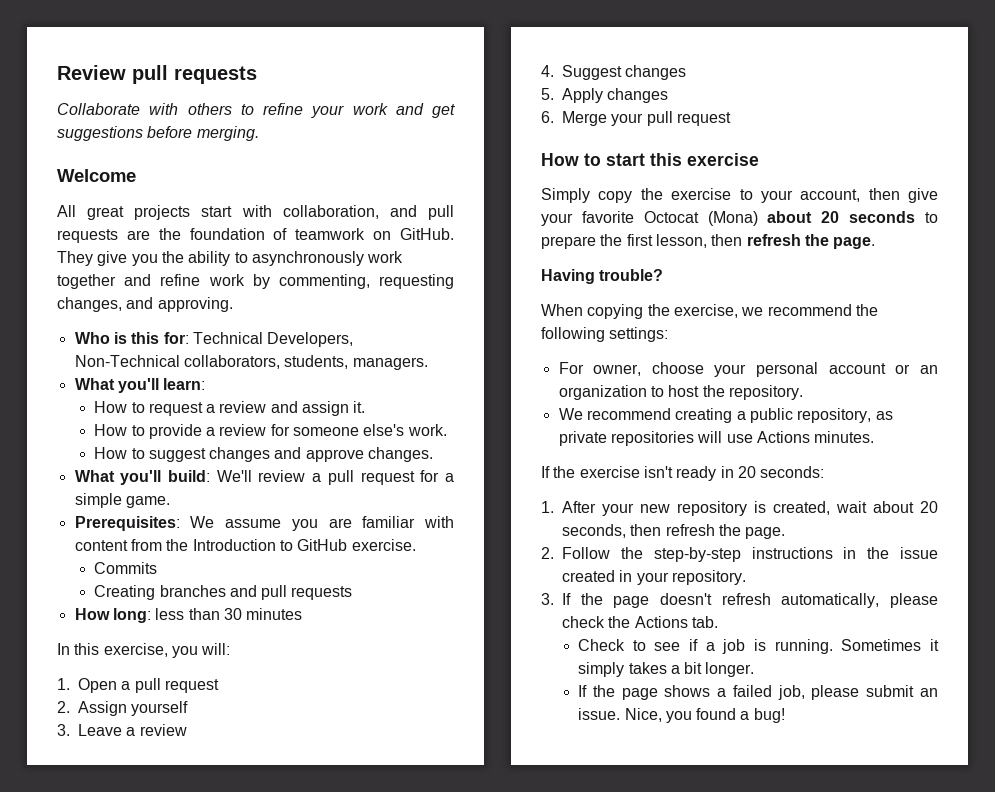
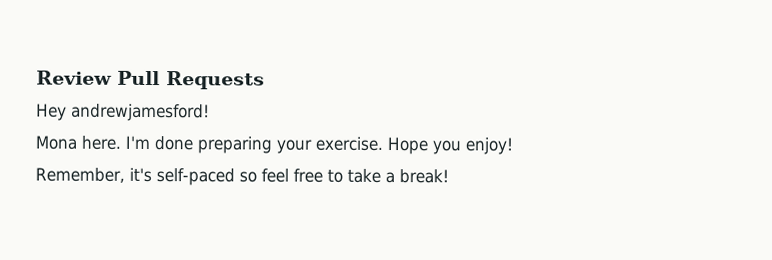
- Review pull requests
- Collaborate with others to refine your work and get suggestions before merging.
- Welcome
- All great projects start with collaboration, and pull requests are the foundation of teamwork on GitHub. They give you the ability to asynchronously work together and refine work by commenting, requesting changes, and approving.
- Who is this for: Technical Developers, Non-Technical collaborators, students, managers.
- What you'll learn:
- How to request a review and assign it.
- How to provide a review for someone else's work.
- How to suggest changes and approve changes.
- What you'll build: We'll review a pull request for a simple game.
- Prerequisites: We assume you are familiar with content from the Introduction to GitHub exercise.
- Commits
- Creating branches and pull requests
- How long: less than 30 minutes
- In this exercise, you will:
- 1. Open a pull request
- 2. Assign yourself
- 3. Leave a review
- 4. Suggest changes
- 5. Apply changes
- 6. Merge your pull request
- How to start this exercise
- Simply copy the exercise to your account, then give your favorite Octocat (Mona) about 20 seconds to prepare the first lesson, then refresh the page.
- Having trouble?
- When copying the exercise, we recommend the following settings:
- For owner, choose your personal account or an organization to host the repository.
- We recommend creating a public repository, as private repositories will use Actions minutes.
- If the exercise isn't ready in 20 seconds:
- 1. After your new repository is created, wait about 20 seconds, then refresh the page.
- 2. Follow the step-by-step instructions in the issue created in your repository.
- 3. If the page doesn't refresh automatically, please check the Actions tab.
- Check to see if a job is running. Sometimes it simply takes a bit longer.
- If the page shows a failed job, please submit an issue. Nice, you found a bug!
+ Review Pull Requests
+ Hey andrewjamesford!
+ Mona here. I'm done preparing your exercise. Hope you enjoy!
+ Remember, it's self-paced so feel free to take a break!

